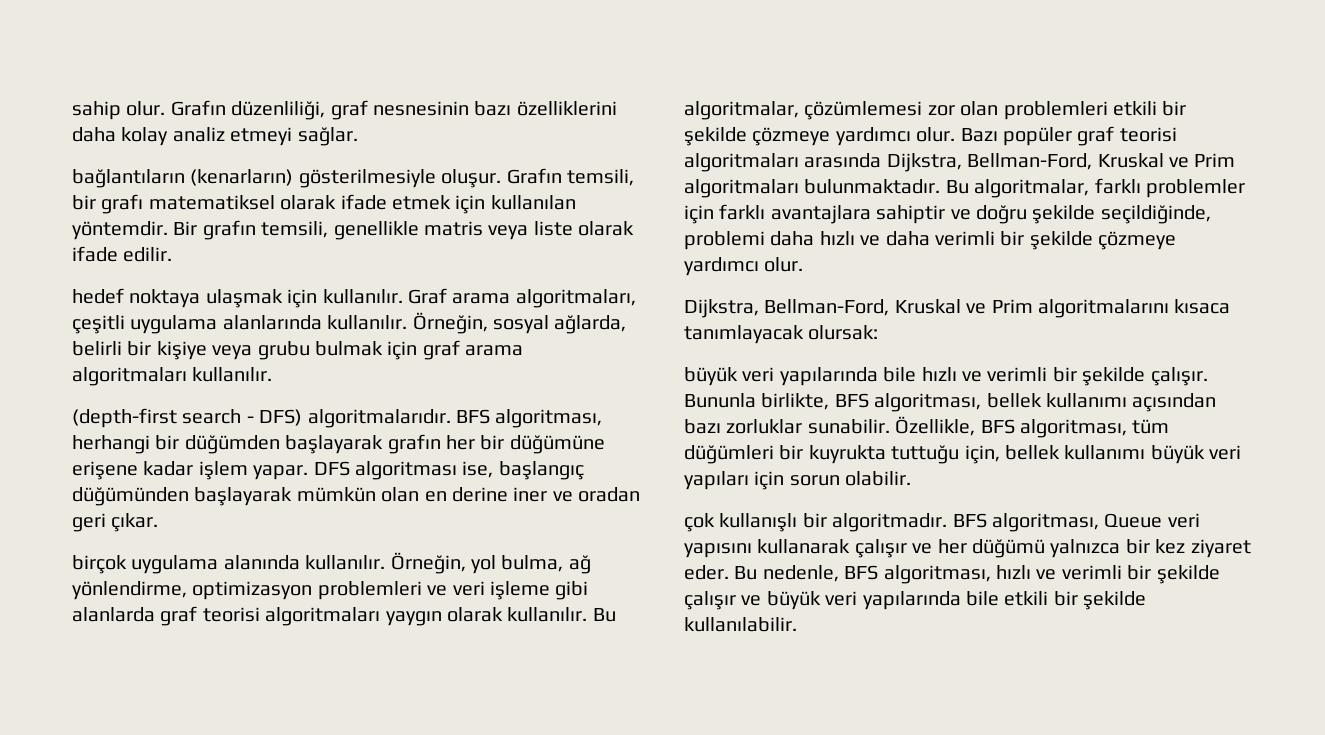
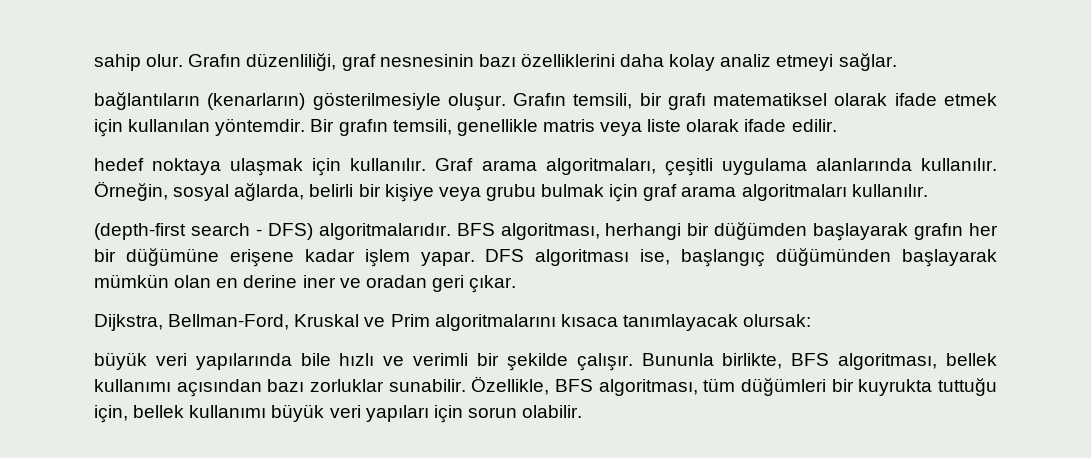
- birçok uygulama alanında kullanılır. Örneğin, yol bulma, ağ yönlendirme, optimizasyon problemleri ve veri işleme gibi alanlarda graf teorisi algoritmaları yaygın olarak kullanılır. Bu algoritmalar, çözümlemesi zor olan problemleri etkili bir şekilde çözmeye yardımcı olur. Bazı popüler graf teorisi algoritmaları arasında Dijkstra, Bellman-Ford, Kruskal ve Prim algoritmaları bulunmaktadır. Bu algoritmalar, farklı problemler için farklı avantajlara sahiptir ve doğru şekilde seçildiğinde, problemi daha hızlı ve daha verimli bir şekilde çözmeye yardımcı olur.
- çok kullanışlı bir algoritmadır. BFS algoritması, Queue veri yapısını kullanarak çalışır ve her düğümü yalnızca bir kez ziyaret eder. Bu nedenle, BFS algoritması, hızlı ve verimli bir şekilde çalışır ve büyük veri yapılarında bile etkili bir şekilde kullanılabilir.

